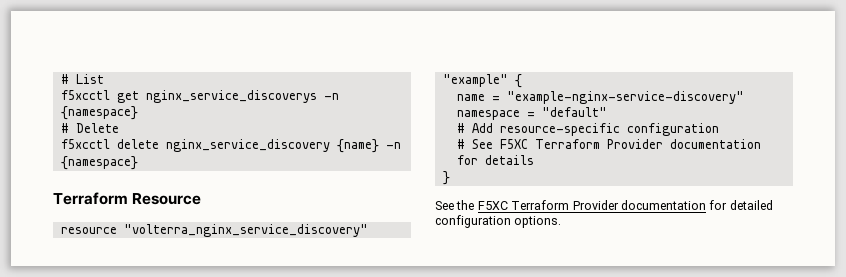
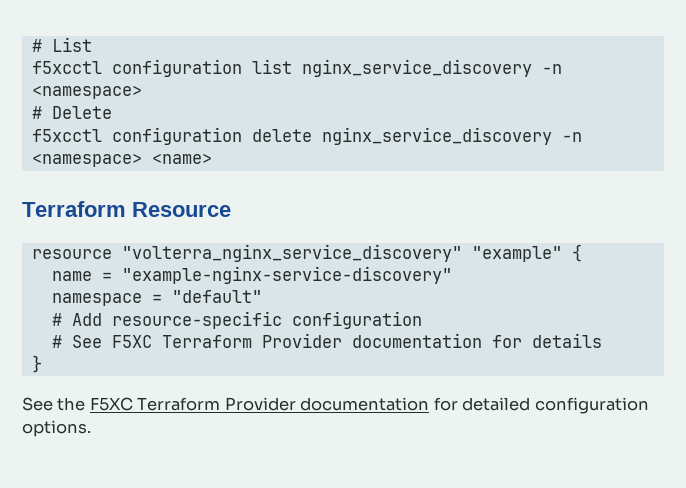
- f5xcctl get nginx_service_discoverys -n {namespace}
+ f5xcctl configuration list nginx_service_discovery -n <namespace>
- f5xcctl delete nginx_service_discovery {name} -n {namespace}
+ f5xcctl configuration delete nginx_service_discovery -n <namespace> <name>

